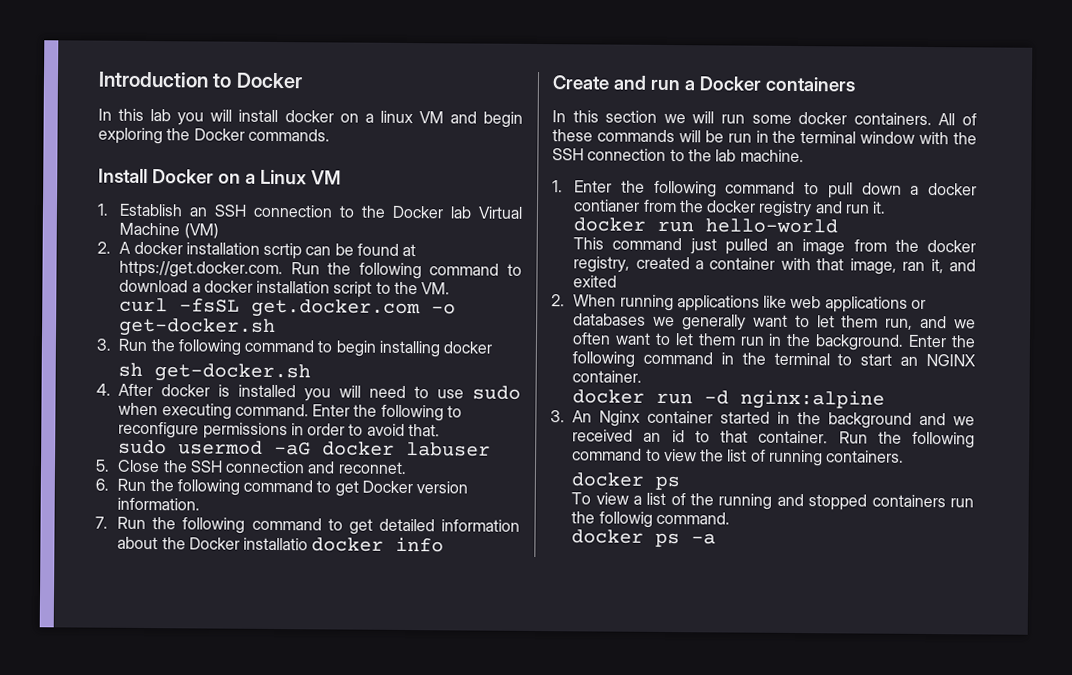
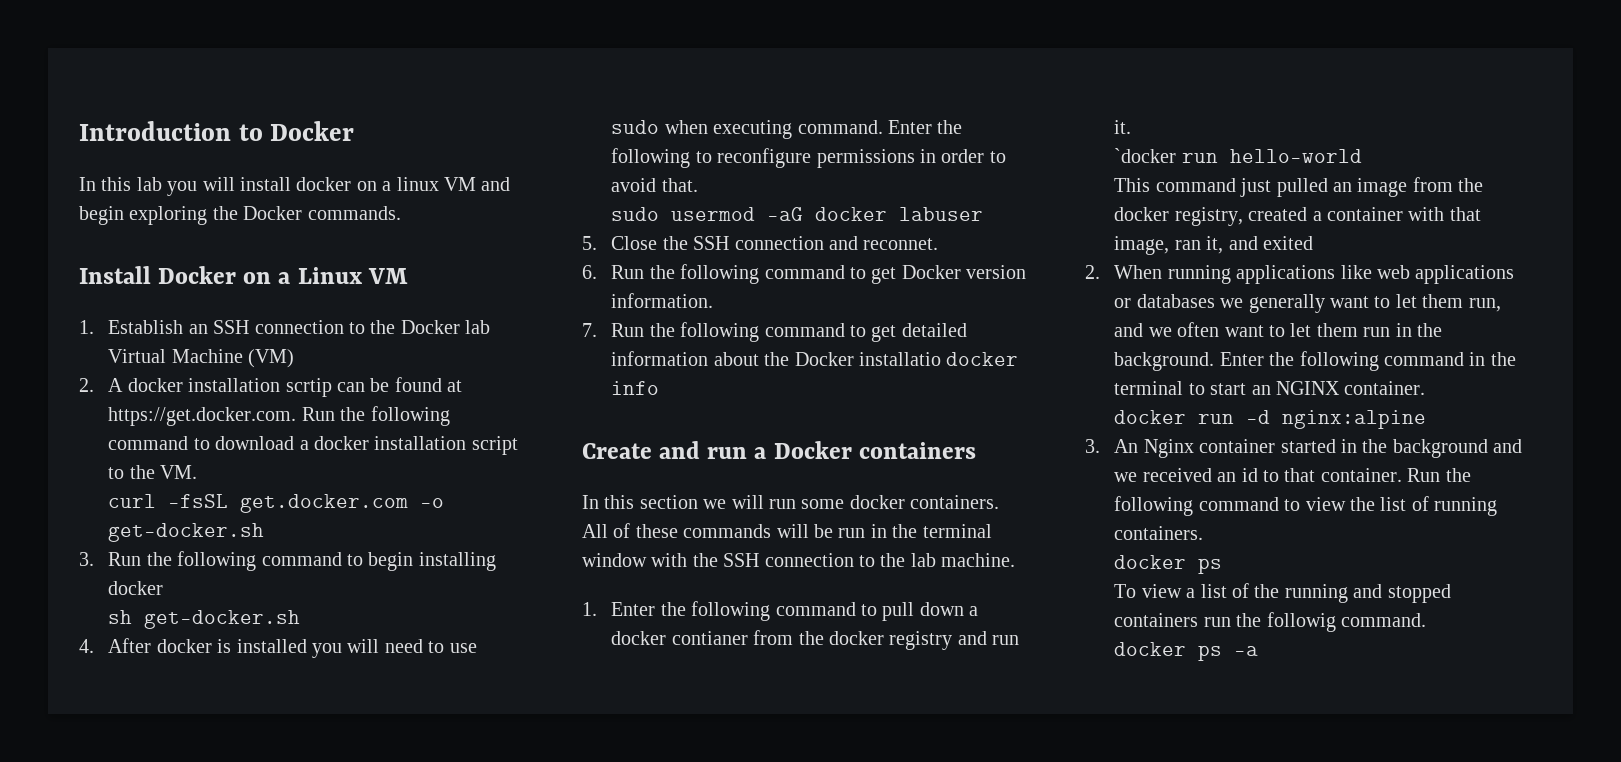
- docker run hello-world
+ `docker run hello-world

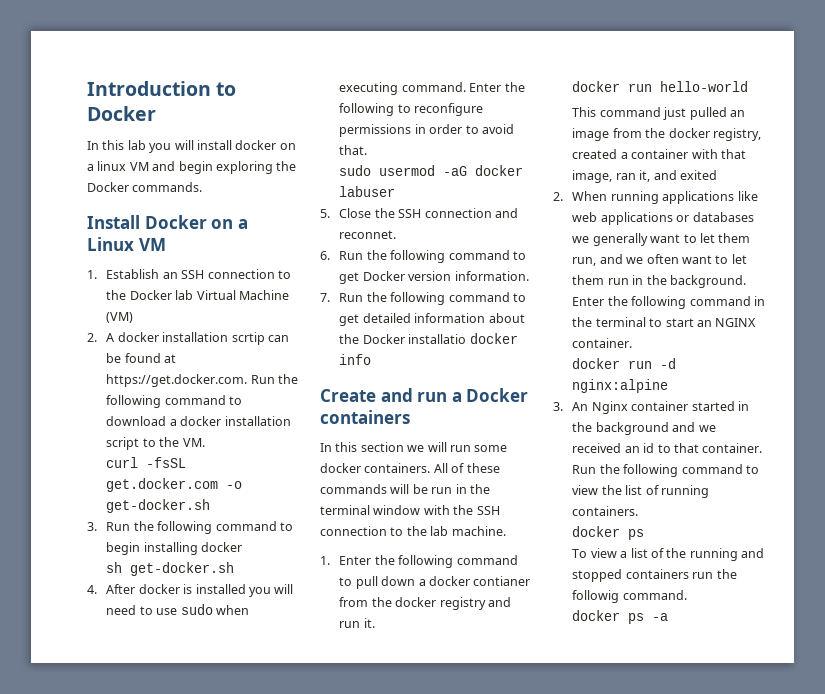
- `docker run hello-world
+ docker run hello-world

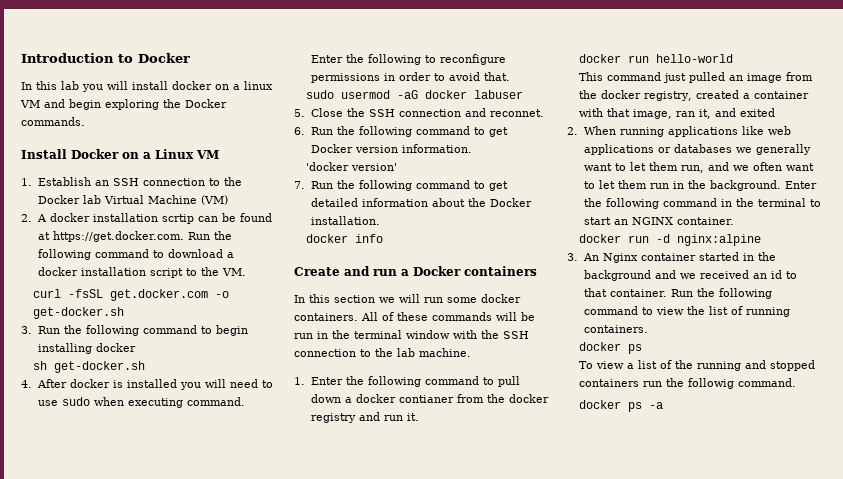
+ 'docker version'
- 7. Run the following command to get detailed information about the Docker installatio docker info
+ 7. Run the following command to get detailed information about the Docker installation.
+ docker info

